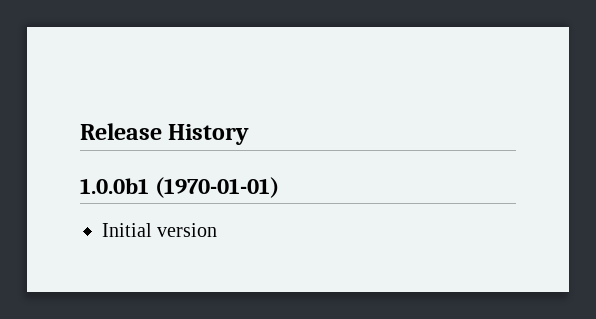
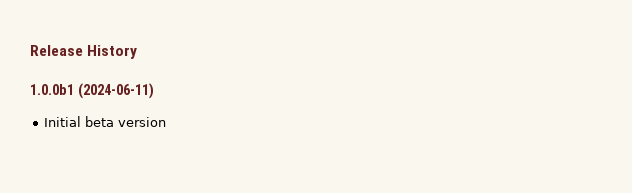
- 1.0.0b1 (1970-01-01)
+ 1.0.0b1 (2024-06-11)
- Initial version
+ Initial beta version

